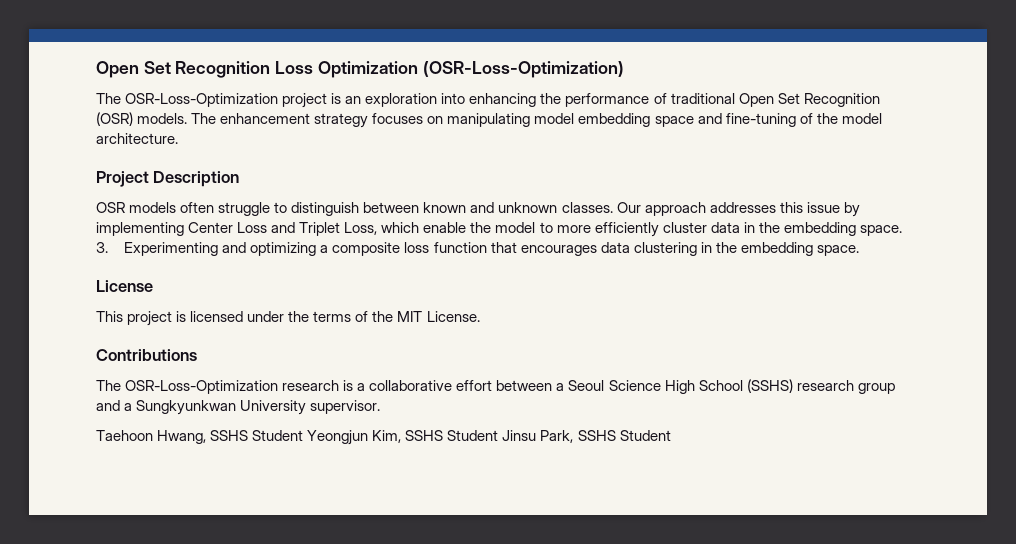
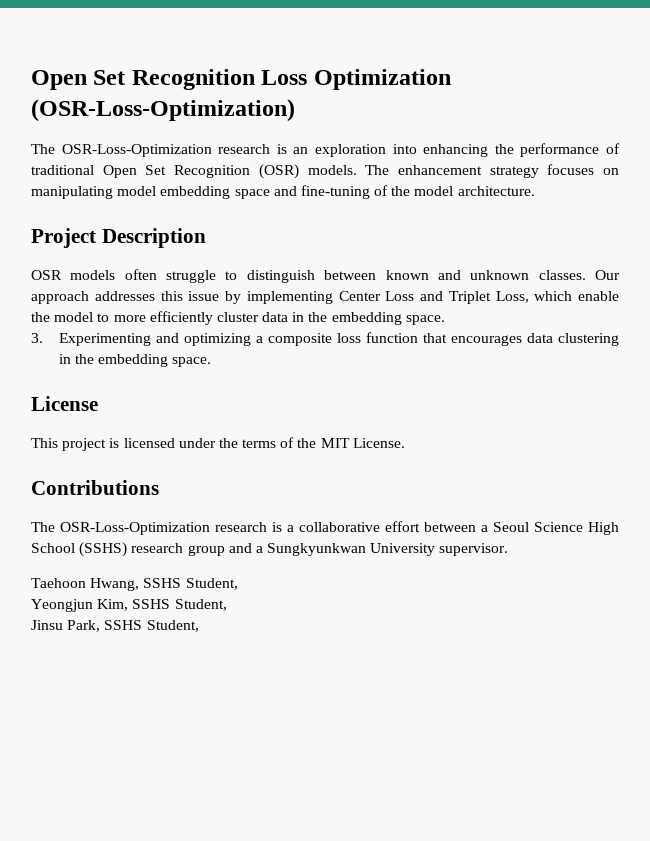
- The OSR-Loss-Optimization project is an exploration into enhancing the performance of traditional Open Set Recognition (OSR) models.
+ The OSR-Loss-Optimization research is an exploration into enhancing the performance of traditional Open Set Recognition (OSR) models.
- Taehoon Hwang, SSHS Student Yeongjun Kim, SSHS Student Jinsu Park, SSHS Student
+ Taehoon Hwang, SSHS Student,
+ Yeongjun Kim, SSHS Student,
+ Jinsu Park, SSHS Student,

